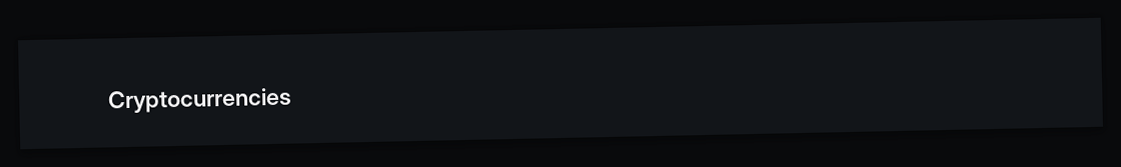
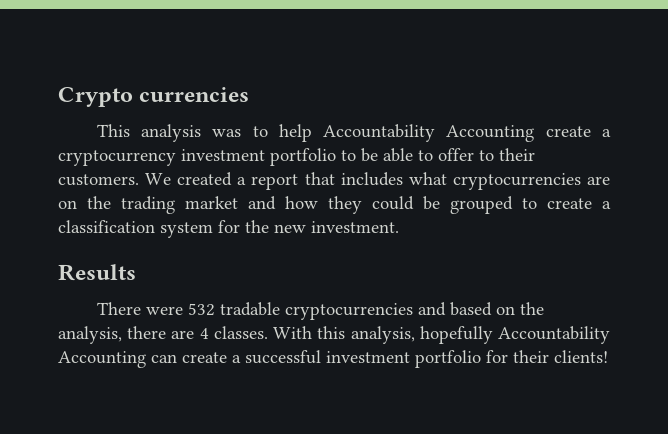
- Cryptocurrencies
+ Crypto currencies
+ This analysis was to help Accountability Accounting create a cryptocurrency investment portfolio to be able to offer to their customers. We created a report that includes what cryptocurrencies are on the trading market and how they could be grouped to create a classification system for the new investment.
+ Results
+ There were 532 tradable cryptocurrencies and based on the analysis, there are 4 classes. With this analysis, hopefully Accountability Accounting can create a successful investment portfolio for their clients!

